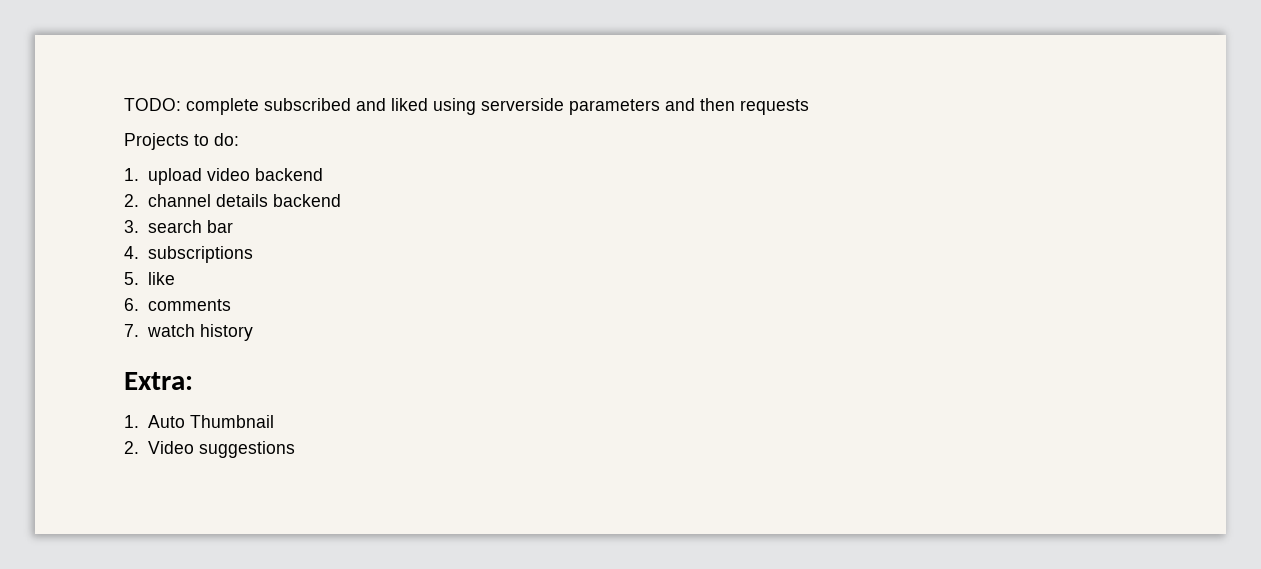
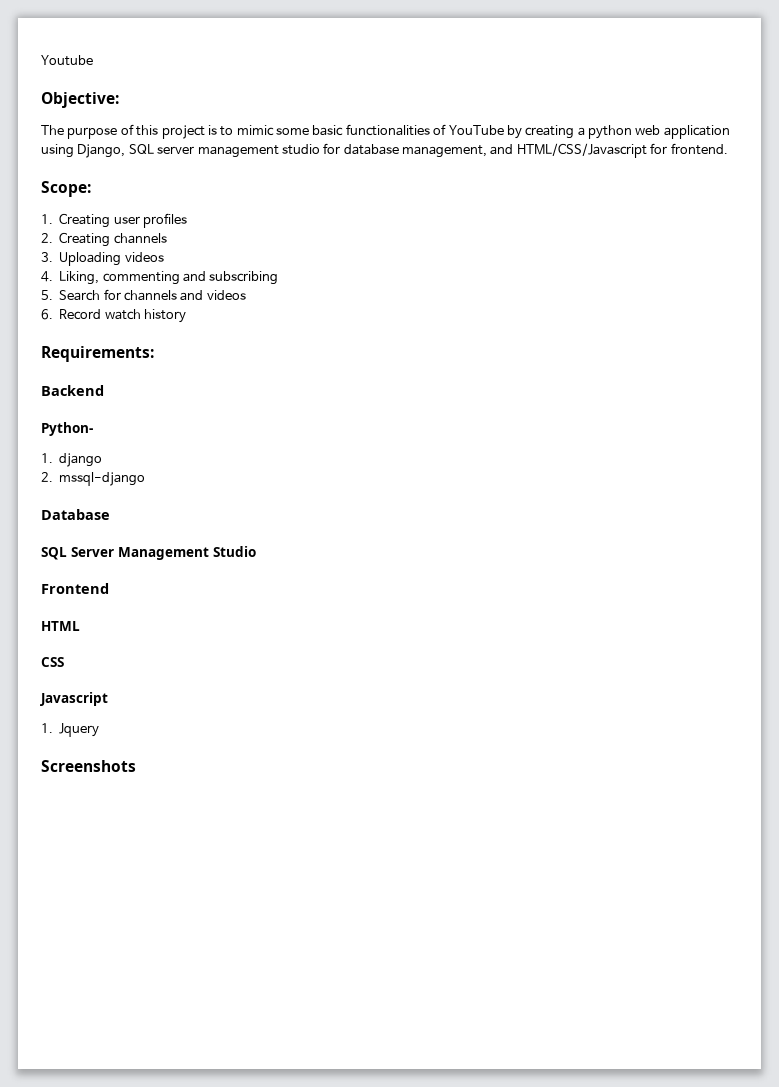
- TODO: complete subscribed and liked using serverside parameters and then requests
- Projects to do:
- 1. upload video backend
- 2. channel details backend
+ Youtube
+ Objective:
+ The purpose of this project is to mimic some basic functionalities of YouTube by creating a python web application using Django, SQL server management studio for database management, and HTML/CSS/Javascript for frontend.
+ Scope:
+ 1. Creating user profiles
+ 2. Creating channels
- 3. search bar
+ 3. Uploading videos
- 4. subscriptions
- 5. like
+ 4. Liking, commenting and subscribing
+ 5. Search for channels and videos
- 6. comments
- 7. watch history
+ 6. Record watch history
- Extra:
- 1. Auto Thumbnail
- 2. Video suggestions
+ Requirements:
+ Backend
+ Python-
+ 1. django
+ 2. mssql-django
+ Database
+ SQL Server Management Studio
+ Frontend
+ HTML
+ CSS
+ Javascript
+ 1. Jquery
+ Screenshots

